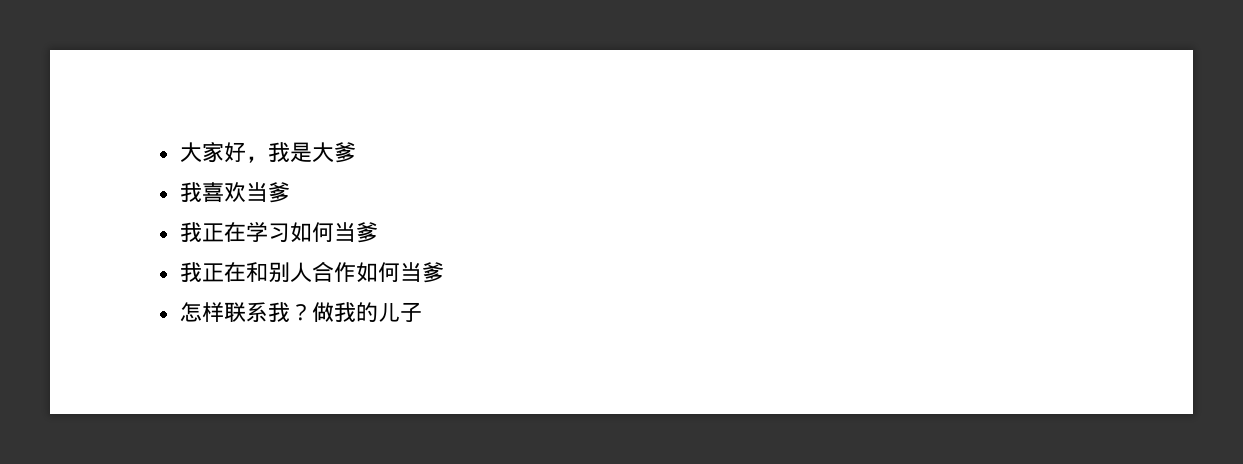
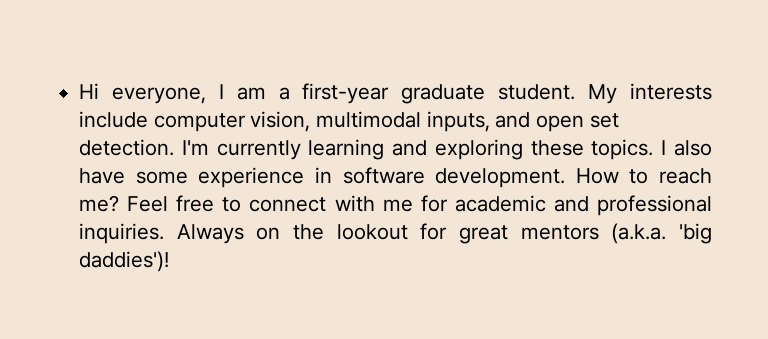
- 大家好，我是大爹
- 我喜欢当爹
- 我正在学习如何当爹
- 我正在和别人合作如何当爹
- 怎样联系我？做我的儿子
+ Hi everyone, I am a first-year graduate student. My interests include computer vision, multimodal inputs, and open set detection. I'm currently learning and exploring these topics. I also have some experience in software development. How to reach me? Feel free to connect with me for academic and professional inquiries. Always on the lookout for great mentors (a.k.a. 'big daddies')!

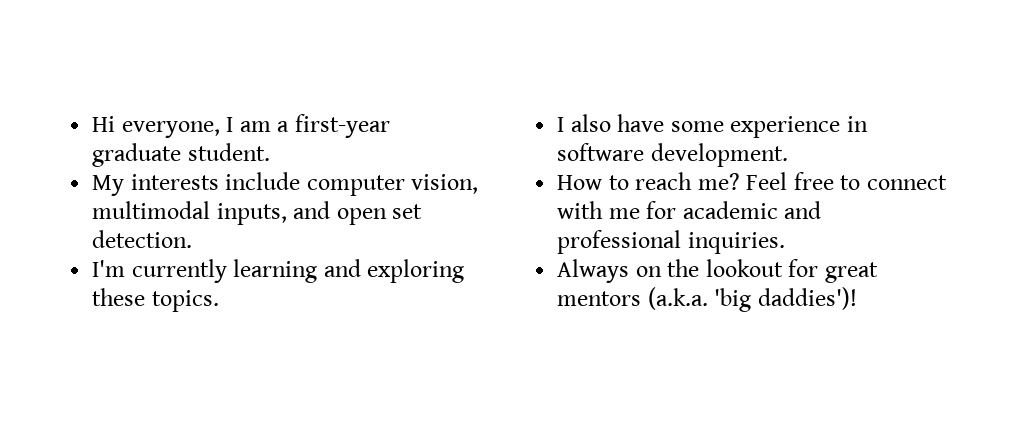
- Hi everyone, I am a first-year graduate student. My interests include computer vision, multimodal inputs, and open set detection. I'm currently learning and exploring these topics. I also have some experience in software development. How to reach me?
+ Hi everyone, I am a first-year graduate student.
+ My interests include computer vision, multimodal inputs, and open set detection.
+ I'm currently learning and exploring these topics.
+ I also have some experience in software development.
+ How to reach me?
- Feel free to connect with me for academic and professional inquiries. Always on the lookout for great mentors (a.k.a. 'big daddies')!
+ Feel free to connect with me for academic and professional inquiries.
+ Always on the lookout for great mentors (a.k.a. 'big daddies')!

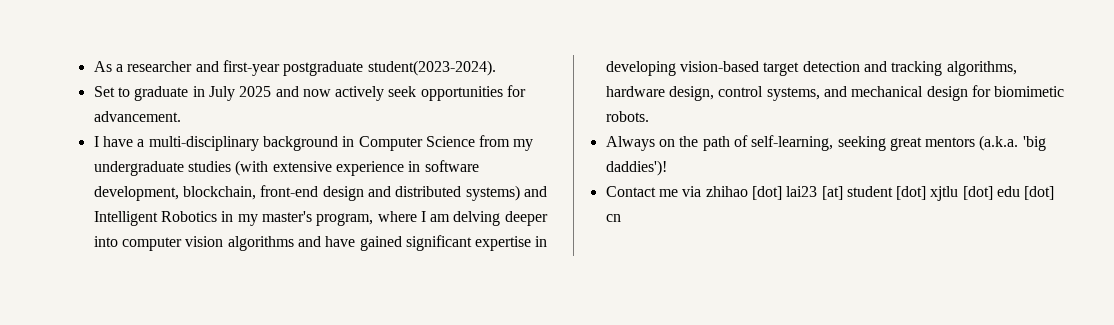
- Hi everyone, I am a first-year graduate student.
- My interests include computer vision, multimodal inputs, and open set detection.
- I'm currently learning and exploring these topics.
- I also have some experience in software development.
- How to reach me? Feel free to connect with me for academic and professional inquiries.
+ As a researcher and first-year postgraduate student(2023-2024).
+ Set to graduate in July 2025 and now actively seek opportunities for advancement.
+ I have a multi-disciplinary background in Computer Science from my undergraduate studies (with extensive experience in software development, blockchain, front-end design and distributed systems) and Intelligent Robotics in my master's program, where I am delving deeper into computer vision algorithms and have gained significant expertise in developing vision-based target detection and tracking algorithms, hardware design, control systems, and mechanical design for biomimetic robots.
- Always on the lookout for great mentors (a.k.a. 'big daddies')!
+ Always on the path of self-learning, seeking great mentors (a.k.a. 'big daddies')!
+ Contact me via zhihao [dot] lai23 [at] student [dot] xjtlu [dot] edu [dot] cn

